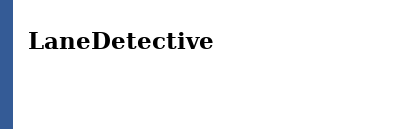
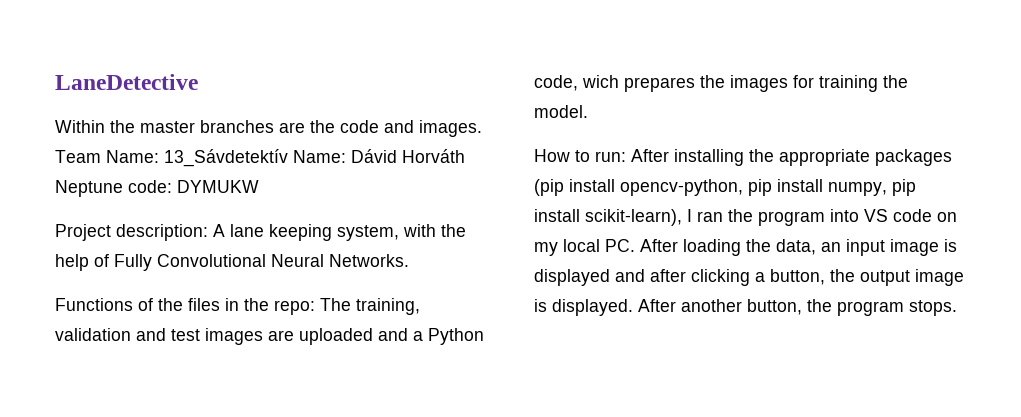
+ Within the master branches are the code and images. Team Name: 13_Sávdetektív Name: Dávid Horváth Neptune code: DYMUKW
+ Project description: A lane keeping system, with the help of Fully Convolutional Neural Networks.
+ Functions of the files in the repo: The training, validation and test images are uploaded and a Python code, wich prepares the images for training the model.
+ How to run: After installing the appropriate packages (pip install opencv-python, pip install numpy, pip install scikit-learn), I ran the program into VS code on my local PC. After loading the data, an input image is displayed and after clicking a button, the output image is displayed. After another button, the program stops.

